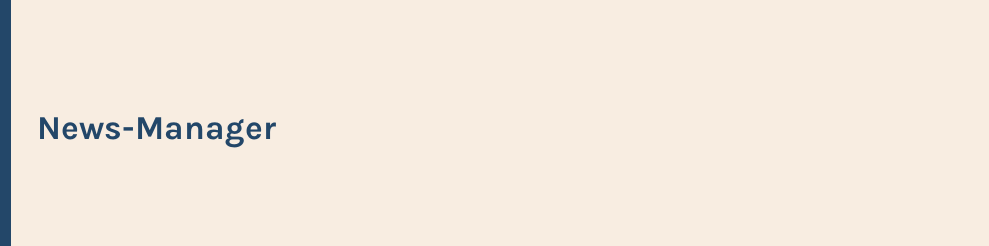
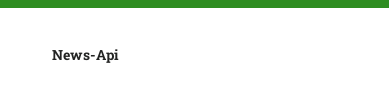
- News-Manager
+ News-Api

